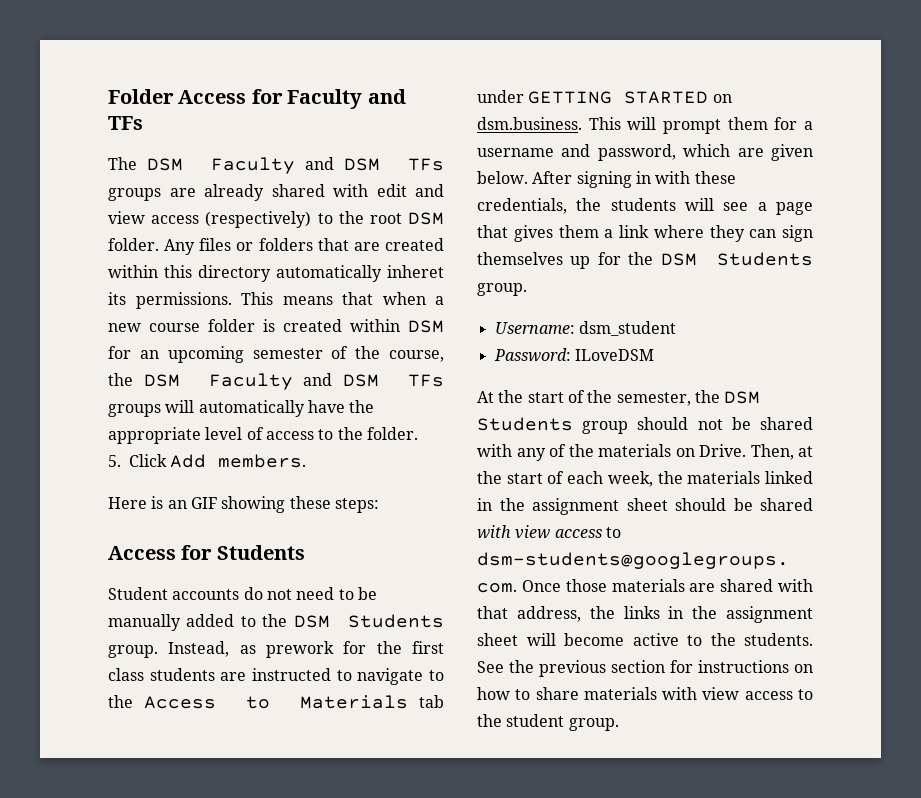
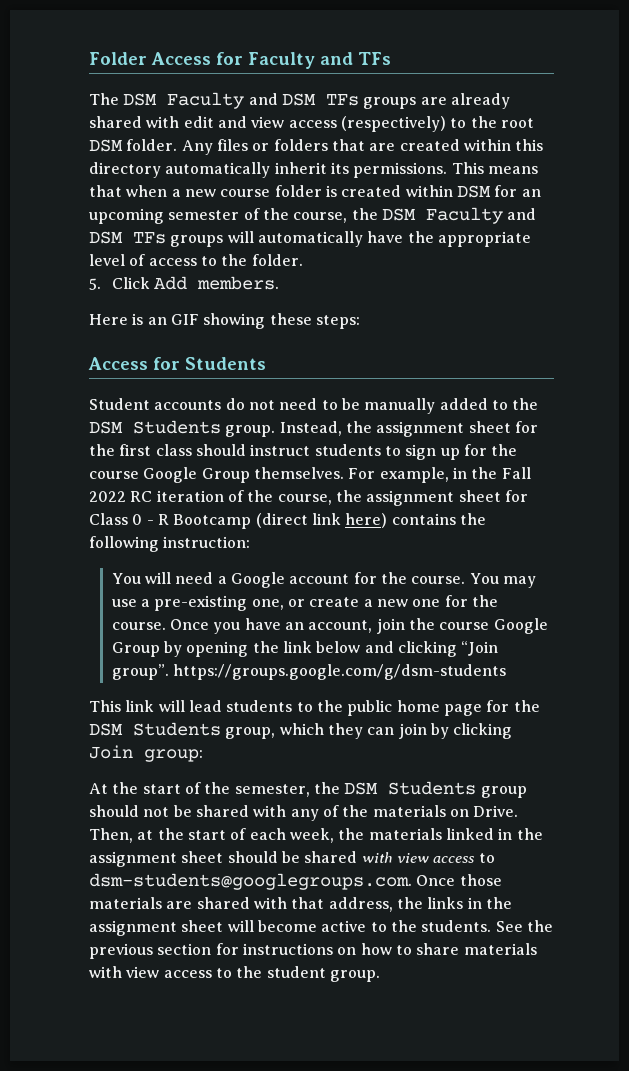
- Any files or folders that are created within this directory automatically inheret its permissions.
+ Any files or folders that are created within this directory automatically inherit its permissions.
- Instead, as prework for the first class students are instructed to navigate to the Access to Materials tab under GETTING STARTED on dsm.business. This will prompt them for a username and password, which are given below. After signing in with these credentials, the students will see a page that gives them a link where they can sign themselves up for the DSM Students group.
- Username: dsm_student
- Password: ILoveDSM
+ Instead, the assignment sheet for the first class should instruct students to sign up for the course Google Group themselves. For example, in the Fall 2022 RC iteration of the course, the assignment sheet for Class 0 - R Bootcamp (direct link here) contains the following instruction:
+ You will need a Google account for the course. You may use a pre-existing one, or create a new one for the course. Once you have an account, join the course Google Group by opening the link below and clicking “Join group”. https://groups.google.com/g/dsm-students
+ This link will lead students to the public home page for the DSM Students group, which they can join by clicking Join group:

